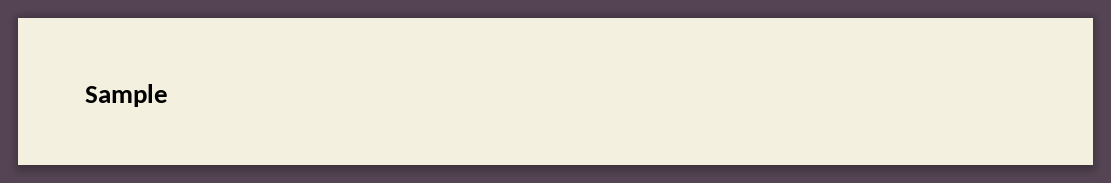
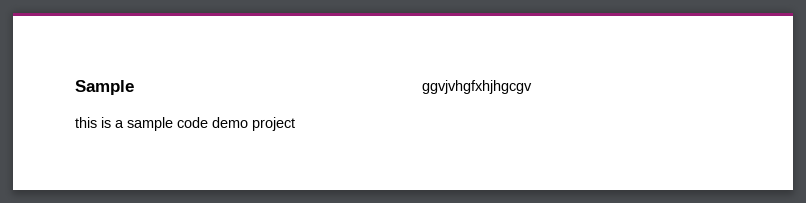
+ this is a sample code demo project ggvjvhgfxhjhgcgv

